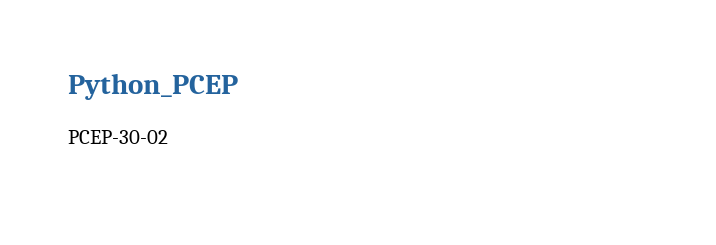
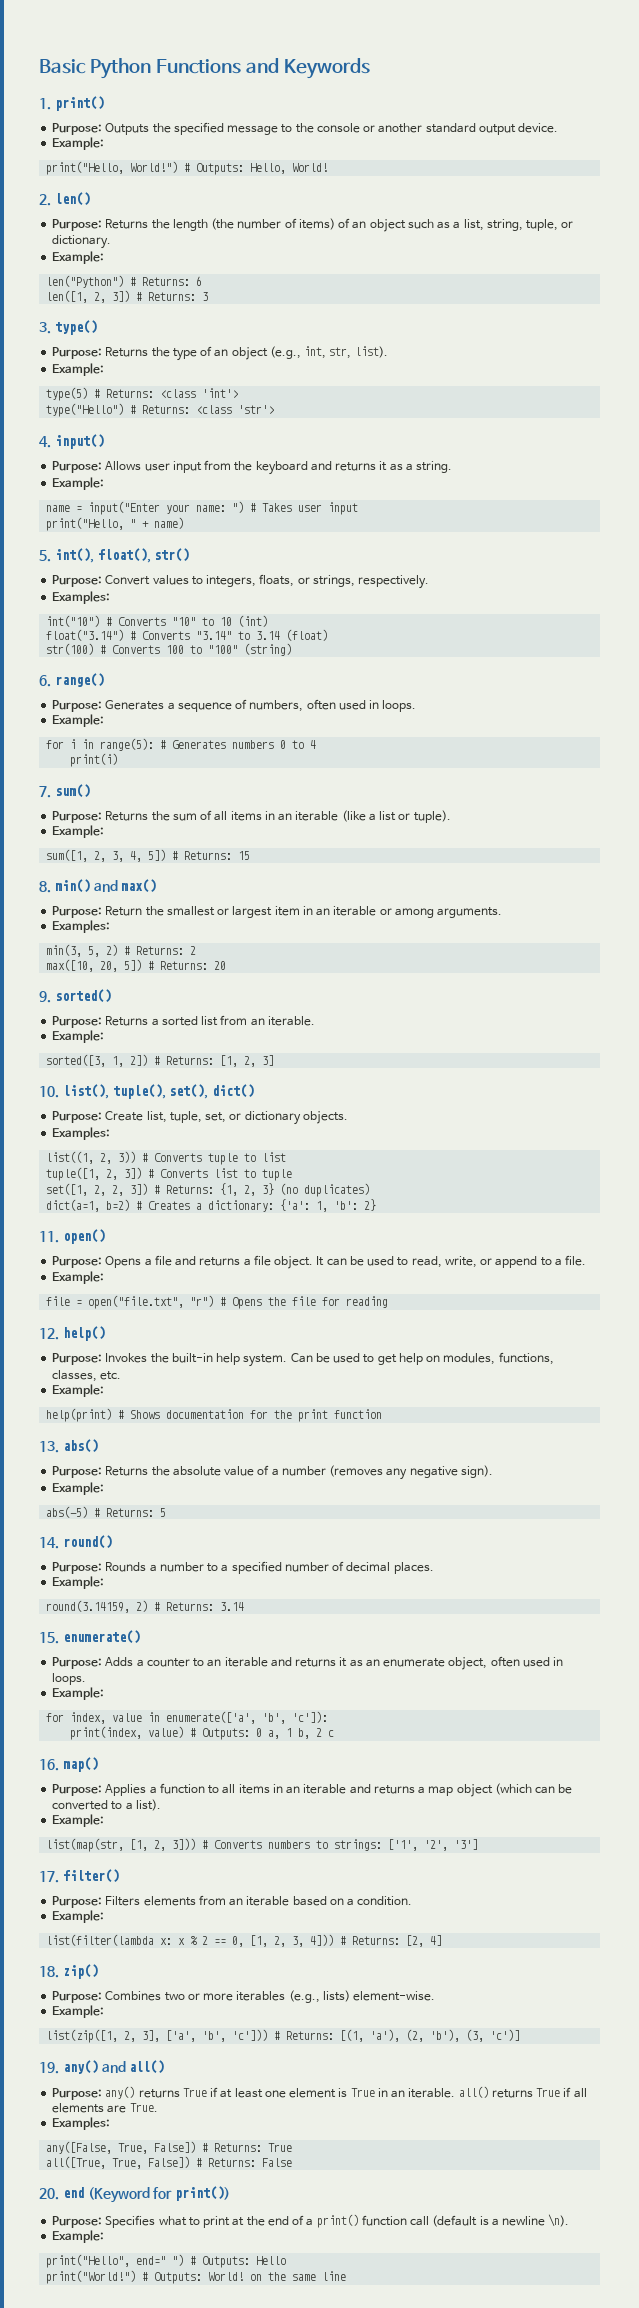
- Python_PCEP
- PCEP-30-02
+ Basic Python Functions and Keywords
+ 1. print()
+ Purpose: Outputs the specified message to the console or another standard output device.
+ Example:
+ print("Hello, World!") # Outputs: Hello, World!
+ 2. len()
+ Purpose: Returns the length (the number of items) of an object such as a list, string, tuple, or dictionary.
+ Example:
+ len("Python") # Returns: 6
+ len([1, 2, 3]) # Returns: 3
+ 3. type()
+ Purpose: Returns the type of an object (e.g., int, str, list).
+ Example:
+ type(5) # Returns: <class 'int'>
+ type("Hello") # Returns: <class 'str'>
+ 4. input()
+ Purpose: Allows user input from the keyboard and returns it as a string.
+ Example:
+ name = input("Enter your name: ") # Takes user input
+ print("Hello, " + name)
+ 5. int(), float(), str()
+ Purpose: Convert values to integers, floats, or strings, respectively.
+ Examples:
+ int("10") # Converts "10" to 10 (int)
+ float("3.14") # Converts "3.14" to 3.14 (float)
+ str(100) # Converts 100 to "100" (string)
+ 6. range()
+ Purpose: Generates a sequence of numbers, often used in loops.
+ Example:
+ for i in range(5): # Generates numbers 0 to 4
+ print(i)
+ 7. sum()
+ Purpose: Returns the sum of all items in an iterable (like a list or tuple).
+ Example:
+ sum([1, 2, 3, 4, 5]) # Returns: 15
+ 8. min() and max()
+ Purpose: Return the smallest or largest item in an iterable or among arguments.
+ Examples:
+ min(3, 5, 2) # Returns: 2
+ max([10, 20, 5]) # Returns: 20
+ 9. sorted()
+ Purpose: Returns a sorted list from an iterable.
+ Example:
+ sorted([3, 1, 2]) # Returns: [1, 2, 3]
+ 10. list(), tuple(), set(), dict()
+ Purpose: Create list, tuple, set, or dictionary objects.
+ Examples:
+ list((1, 2, 3)) # Converts tuple to list
+ tuple([1, 2, 3]) # Converts list to tuple
+ set([1, 2, 2, 3]) # Returns: {1, 2, 3} (no duplicates)
+ dict(a=1, b=2) # Creates a dictionary: {'a': 1, 'b': 2}
+ 11. open()
+ Purpose: Opens a file and returns a file object. It can be used to read, write, or append to a file.
+ Example:
+ file = open("file.txt", "r") # Opens the file for reading
+ 12. help()
+ Purpose: Invokes the built-in help system. Can be used to get help on modules, functions, classes, etc.
+ Example:
+ help(print) # Shows documentation for the print function
+ 13. abs()
+ Purpose: Returns the absolute value of a number (removes any negative sign).
+ Example:
+ abs(-5) # Returns: 5
+ 14. round()
+ Purpose: Rounds a number to a specified number of decimal places.
+ Example:
+ round(3.14159, 2) # Returns: 3.14
+ 15. enumerate()
+ Purpose: Adds a counter to an iterable and returns it as an enumerate object, often used in loops.
+ Example:
+ for index, value in enumerate(['a', 'b', 'c']):
+ print(index, value) # Outputs: 0 a, 1 b, 2 c
+ 16. map()
+ Purpose: Applies a function to all items in an iterable and returns a map object (which can be converted to a list).
+ Example:
+ list(map(str, [1, 2, 3])) # Converts numbers to strings: ['1', '2', '3']
+ 17. filter()
+ Purpose: Filters elements from an iterable based on a condition.
+ Example:
+ list(filter(lambda x: x % 2 == 0, [1, 2, 3, 4])) # Returns: [2, 4]
+ 18. zip()
+ Purpose: Combines two or more iterables (e.g., lists) element-wise.
+ Example:
+ list(zip([1, 2, 3], ['a', 'b', 'c'])) # Returns: [(1, 'a'), (2, 'b'), (3, 'c')]
+ 19. any() and all()
+ Purpose: any() returns True if at least one element is True in an iterable. all() returns True if all elements are True.
+ Examples:
+ any([False, True, False]) # Returns: True
+ all([True, True, False]) # Returns: False
+ 20. end (Keyword for print())
+ Purpose: Specifies what to print at the end of a print() function call (default is a newline \n).
+ Example:
+ print("Hello", end=" ") # Outputs: Hello
+ print("World!") # Outputs: World! on the same line

